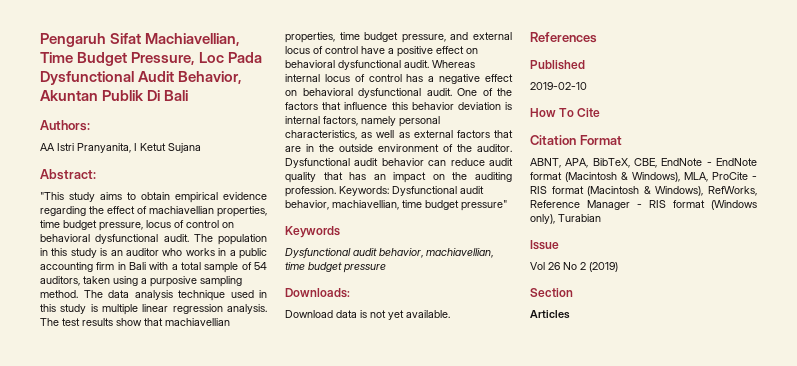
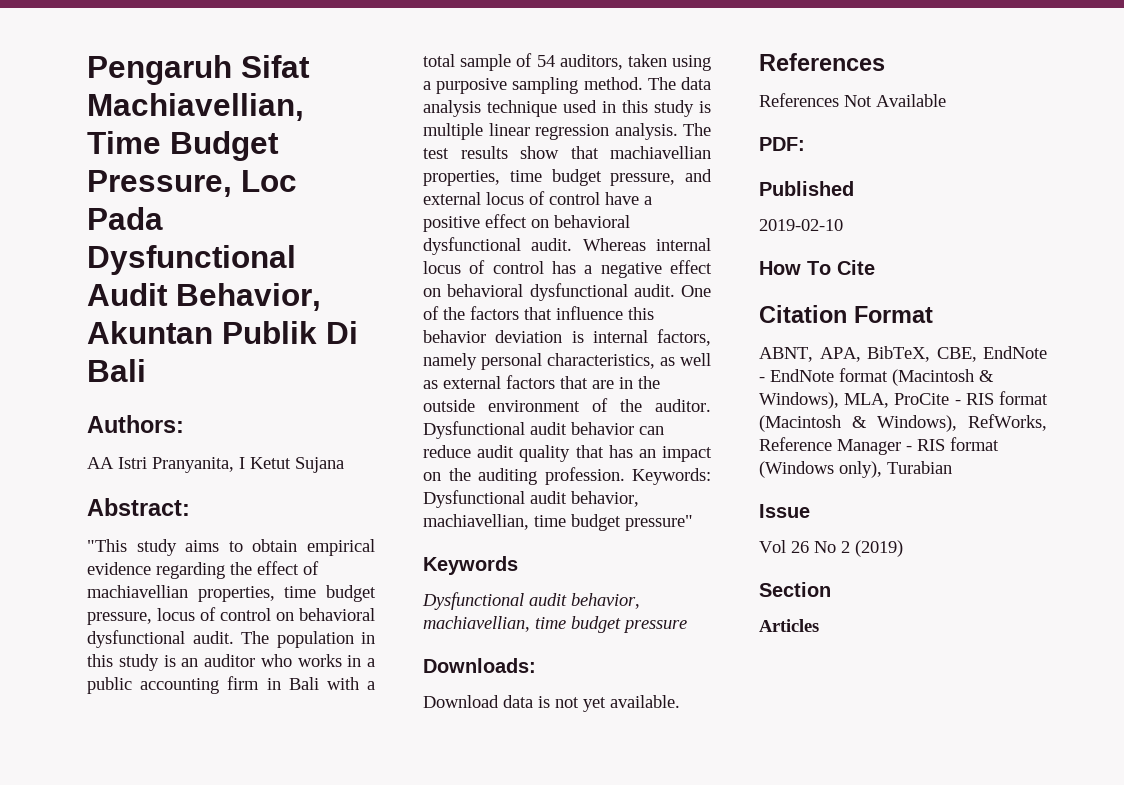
+ References Not Available
+ PDF:

